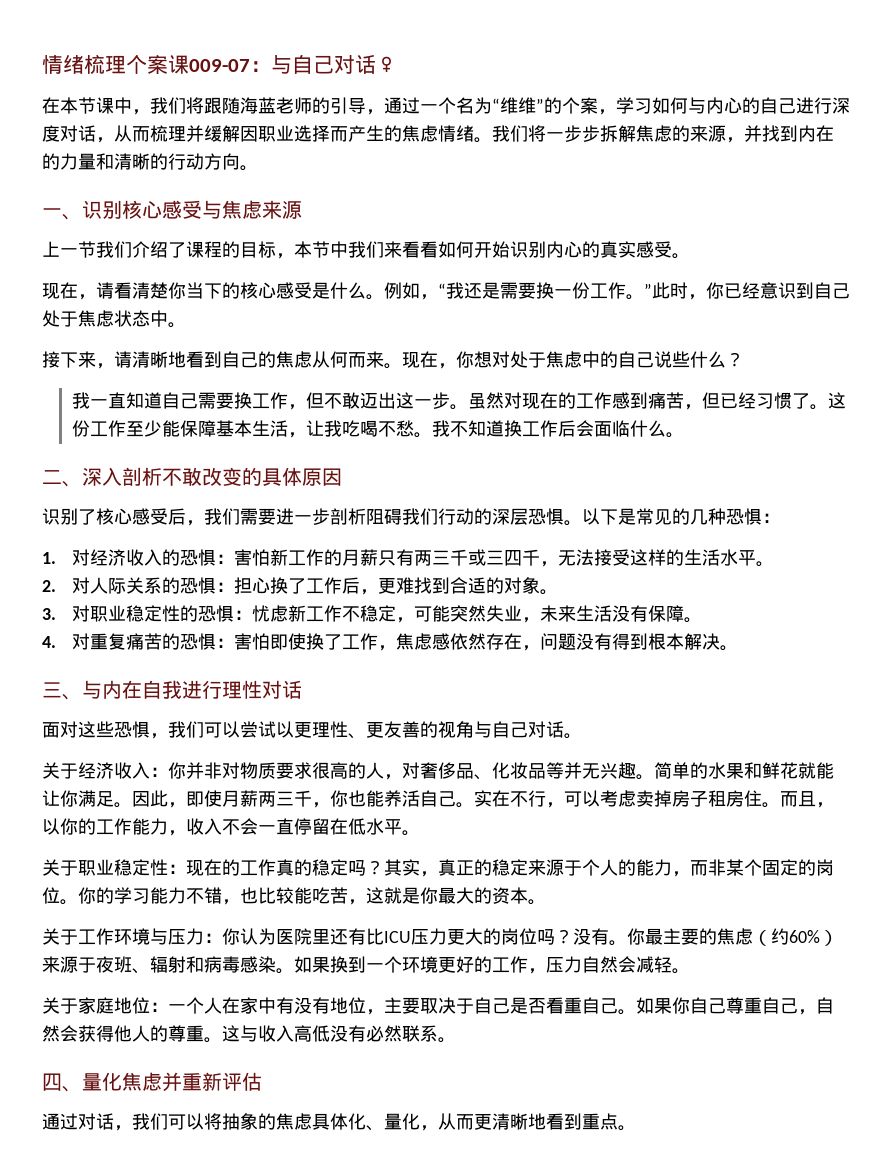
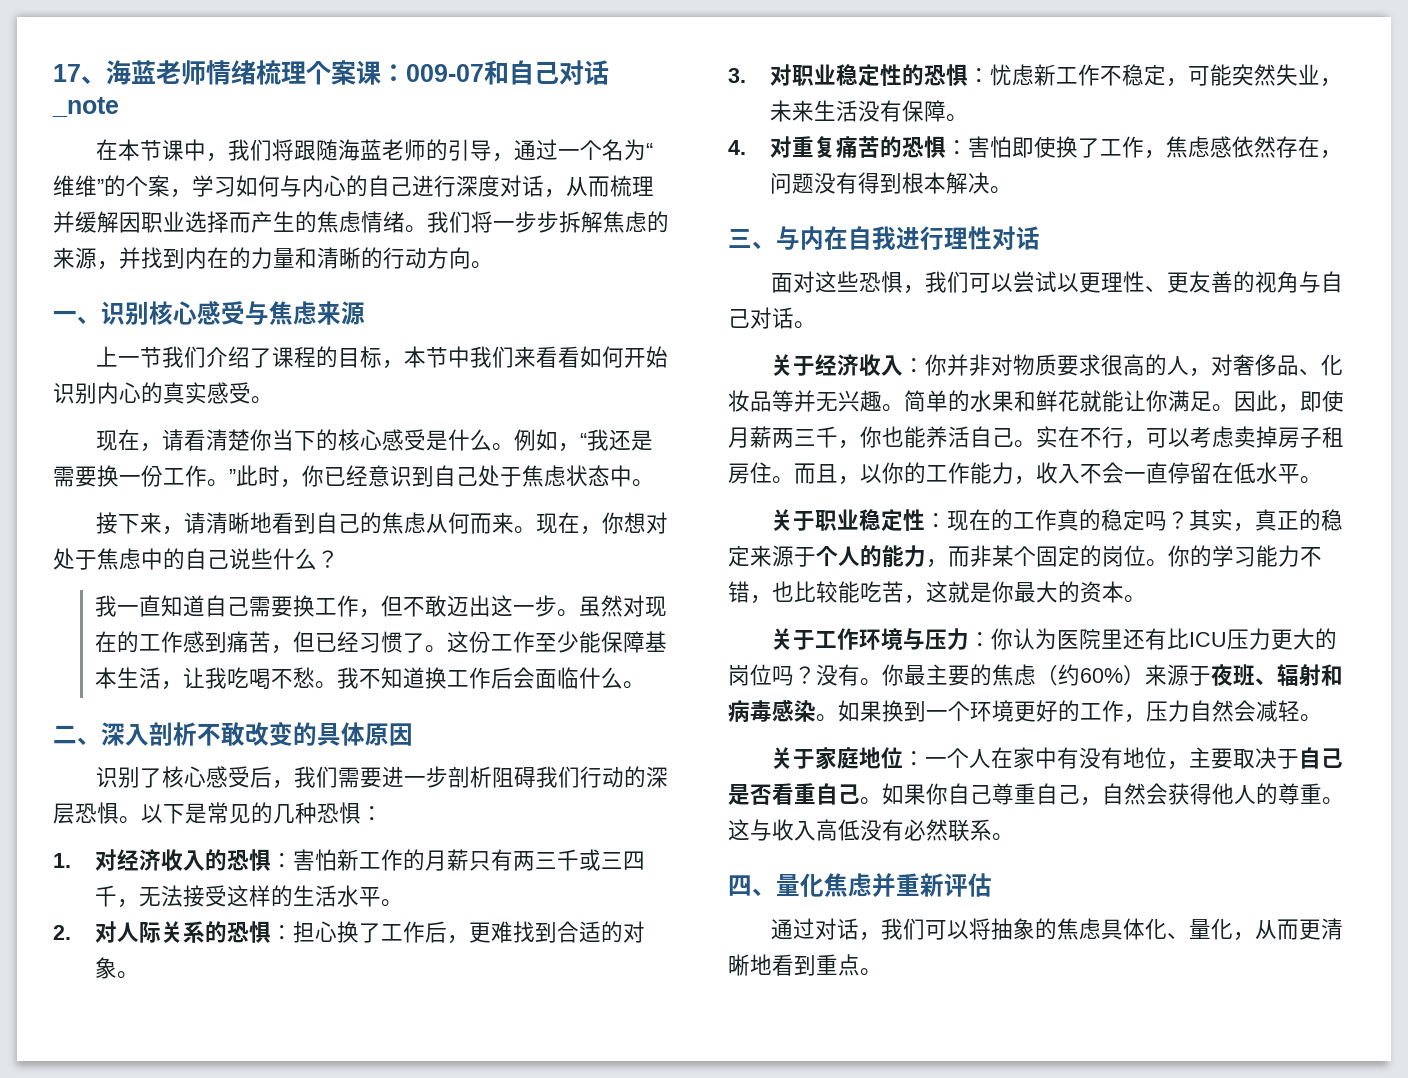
- 情绪梳理个案课009-07：与自己对话♀
+ 17、海蓝老师情绪梳理个案课：009-07和自己对话_note

